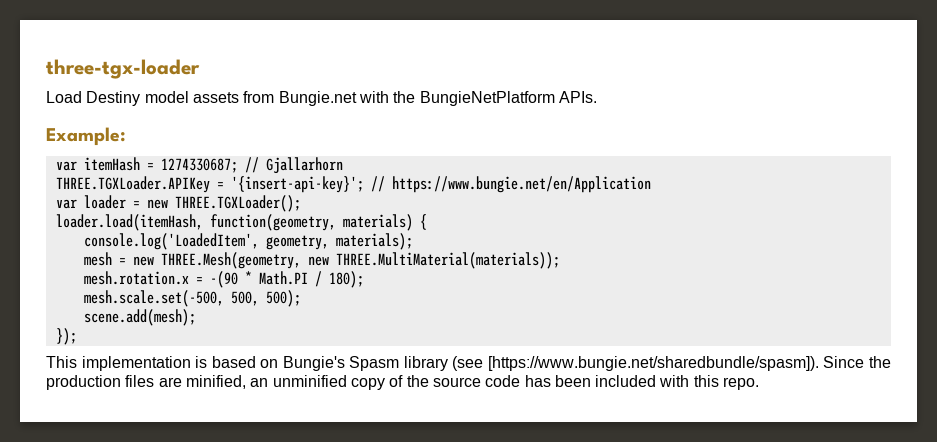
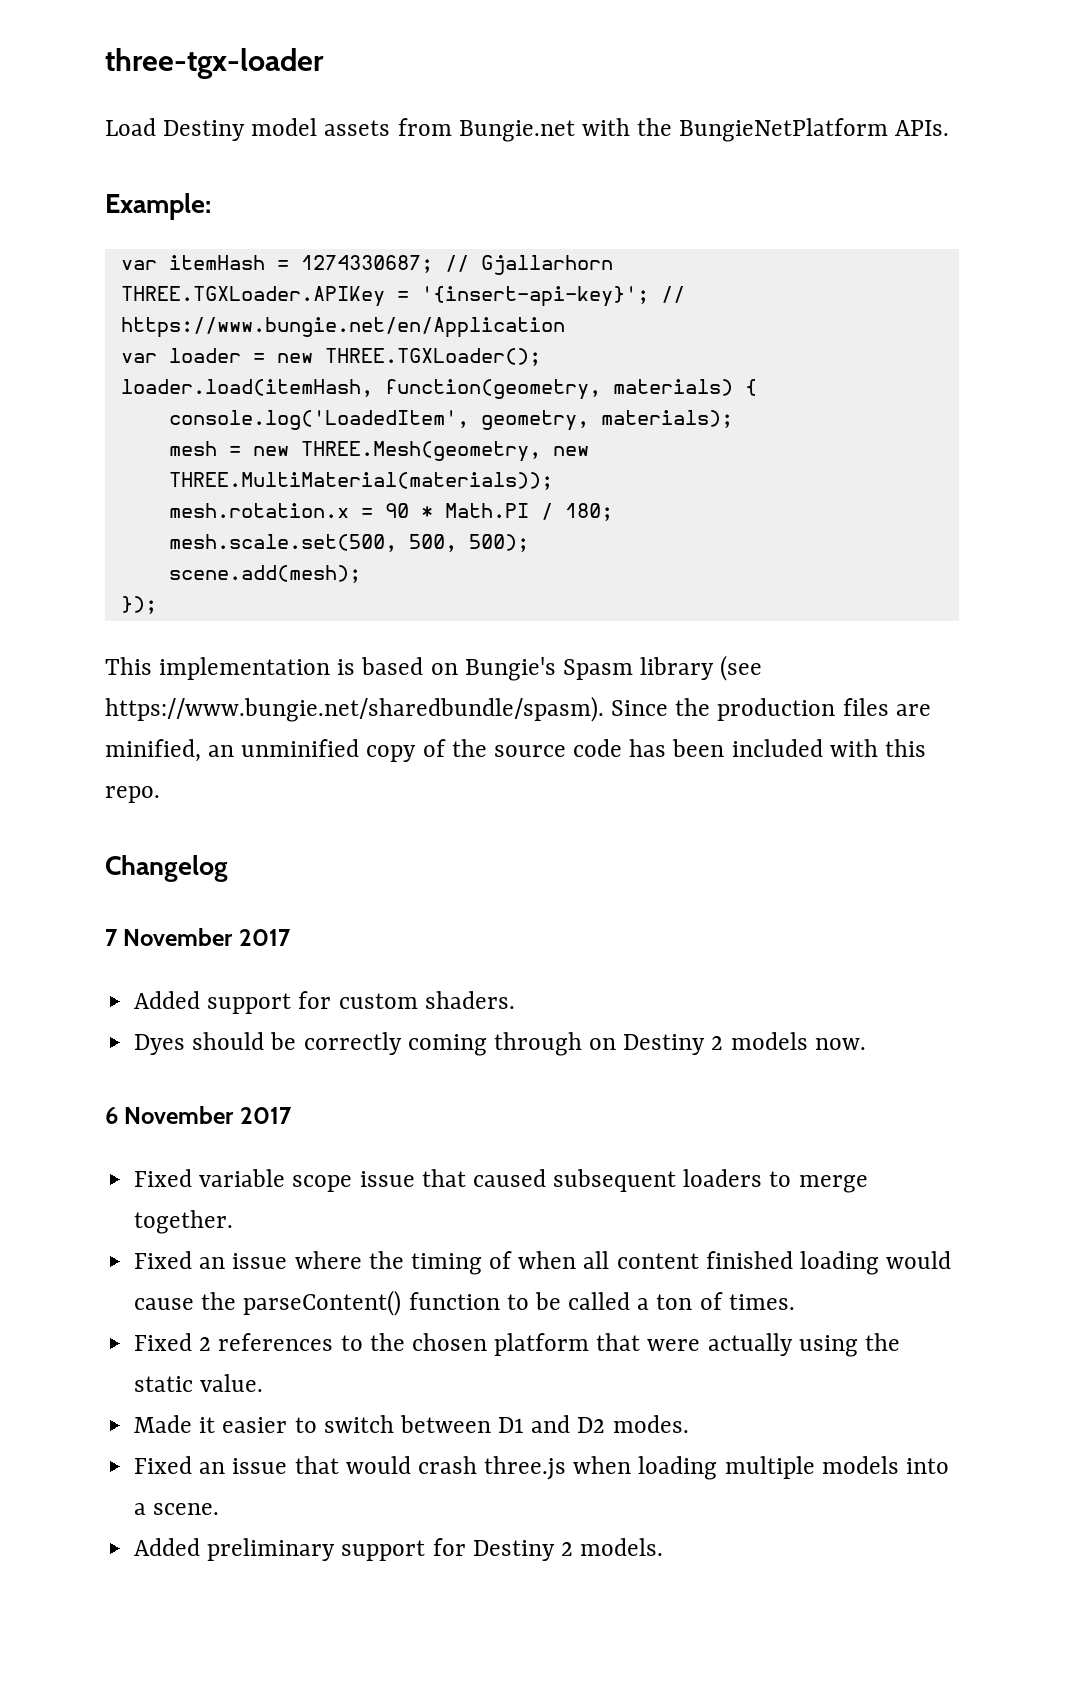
- mesh.rotation.x = -(90 * Math.PI / 180);
- mesh.scale.set(-500, 500, 500);
+ mesh.rotation.x = 90 * Math.PI / 180;
+ mesh.scale.set(500, 500, 500);
- This implementation is based on Bungie's Spasm library (see [https://www.bungie.net/sharedbundle/spasm]). Since the production files are minified, an unminified copy of the source code has been included with this repo.
+ This implementation is based on Bungie's Spasm library (see https://www.bungie.net/sharedbundle/spasm). Since the production files are minified, an unminified copy of the source code has been included with this repo.
+ Changelog
+ 7 November 2017
+ Added support for custom shaders.
+ Dyes should be correctly coming through on Destiny 2 models now.
+ 6 November 2017
+ Fixed variable scope issue that caused subsequent loaders to merge together.
+ Fixed an issue where the timing of when all content finished loading would cause the parseContent() function to be called a ton of times.
+ Fixed 2 references to the chosen platform that were actually using the static value.
+ Made it easier to switch between D1 and D2 modes.
+ Fixed an issue that would crash three.js when loading multiple models into a scene.
+ Added preliminary support for Destiny 2 models.

